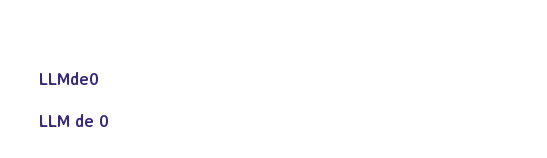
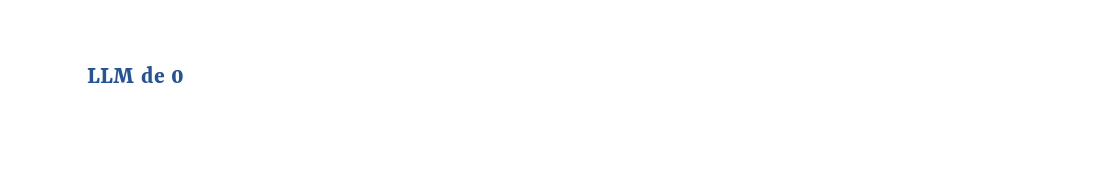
- LLMde0

